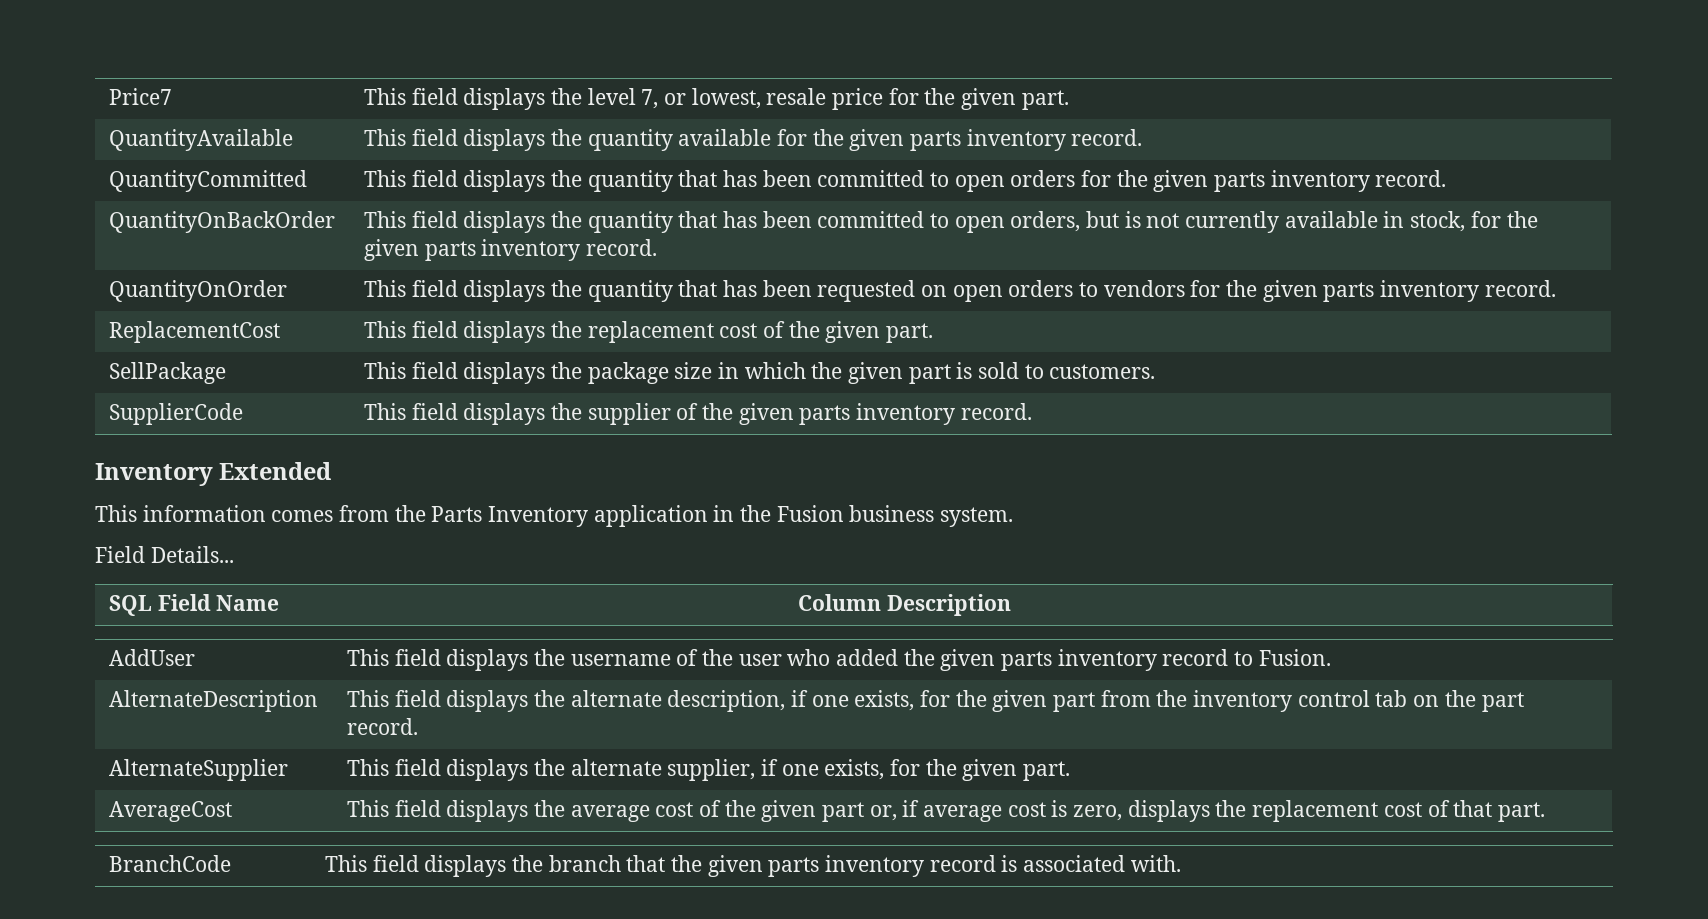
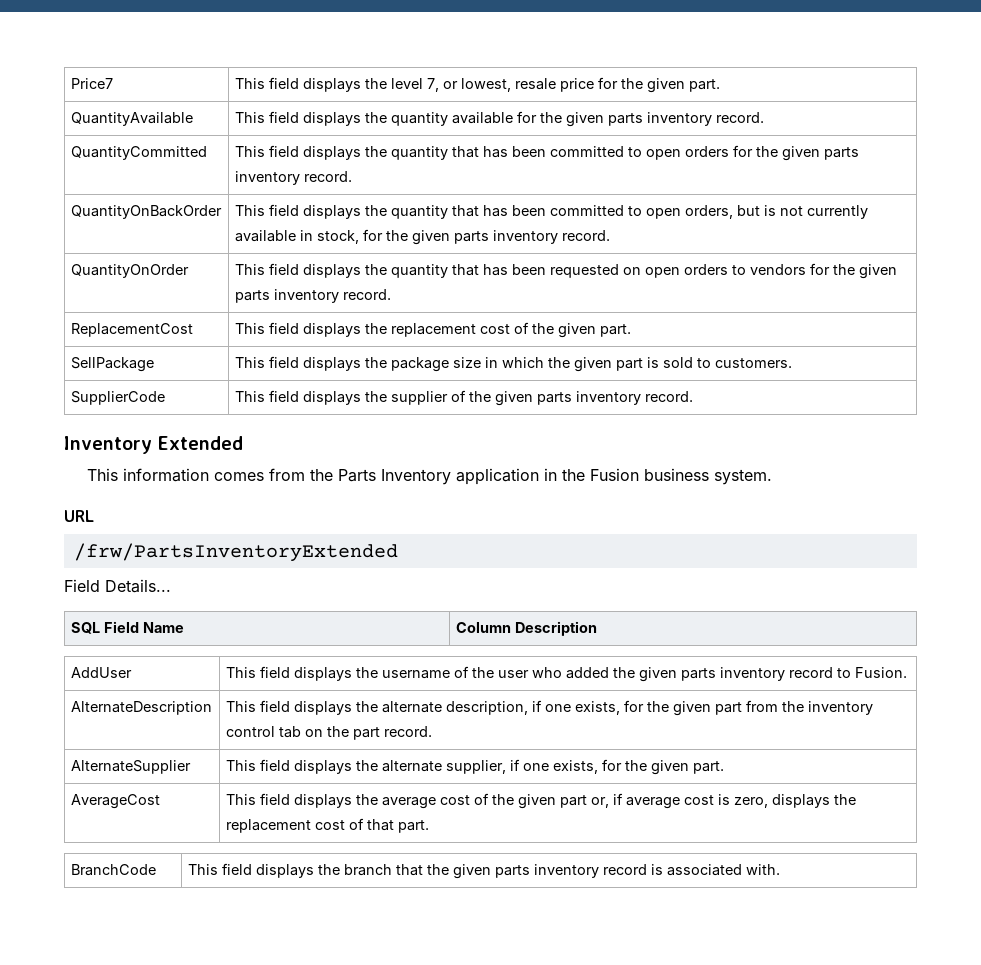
+ URL
+ /frw/PartsInventoryExtended

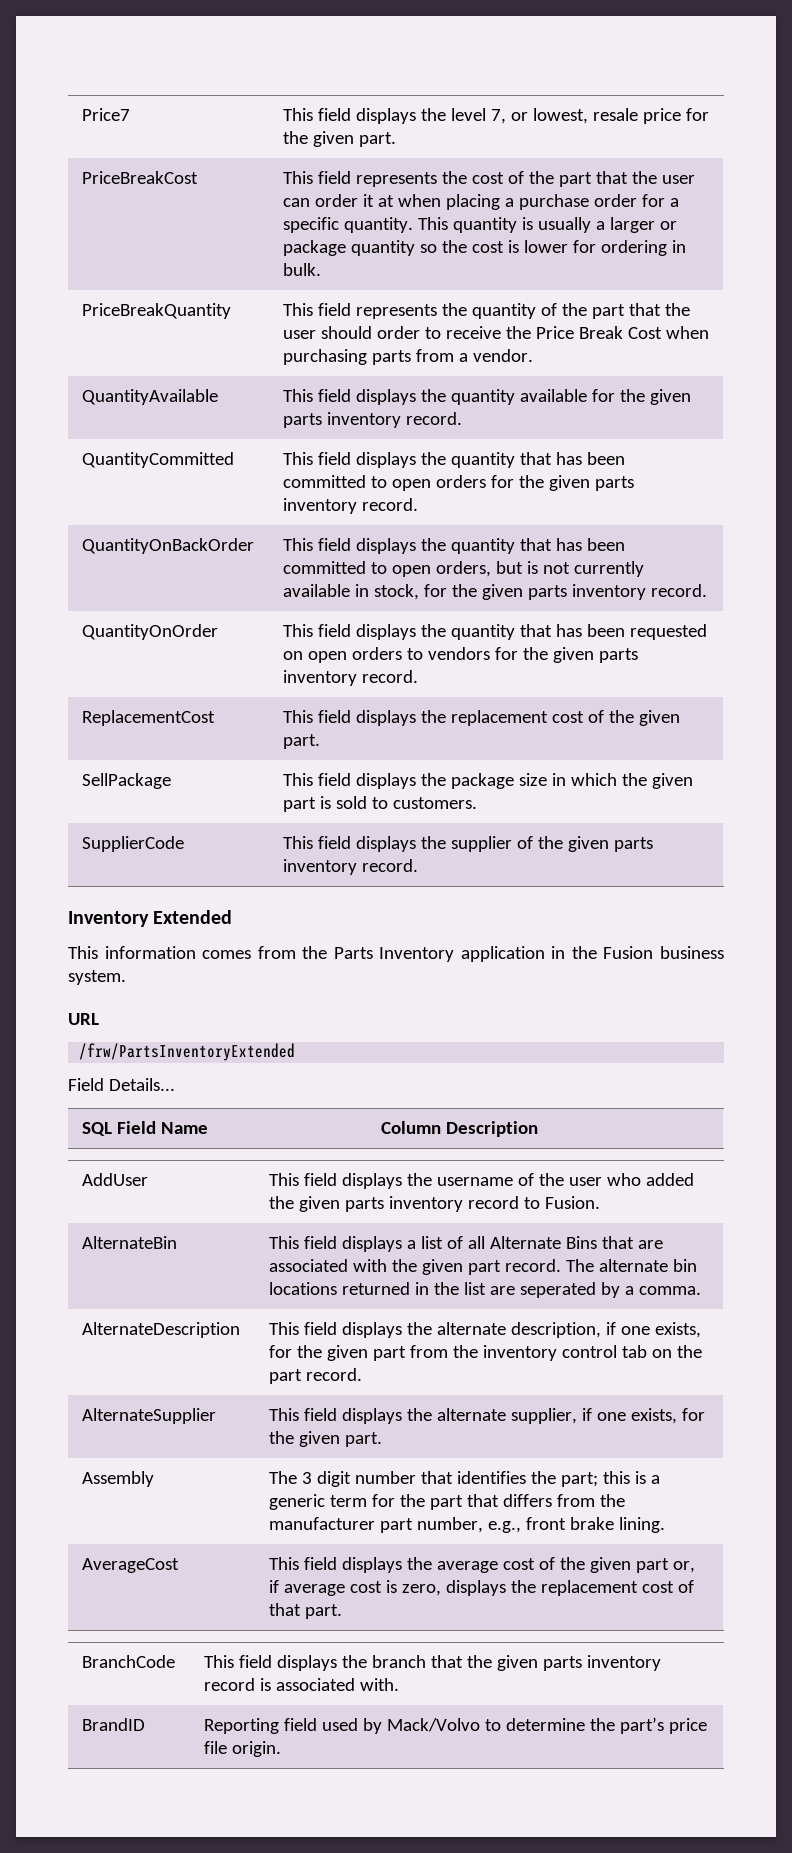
+ PriceBreakCost | This field represents the cost of the part that the user can order it at when placing a purchase order for a specific quantity. This quantity is usually a larger or package quantity so the cost is lower for ordering in bulk.
+ PriceBreakQuantity | This field represents the quantity of the part that the user should order to receive the Price Break Cost when purchasing parts from a vendor.
+ AlternateBin | This field displays a list of all Alternate Bins that are associated with the given part record. The alternate bin locations returned in the list are seperated by a comma.
+ Assembly | The 3 digit number that identifies the part; this is a generic term for the part that differs from the manufacturer part number, e.g., front brake lining.
+ BrandID | Reporting field used by Mack/Volvo to determine the part’s price file origin.

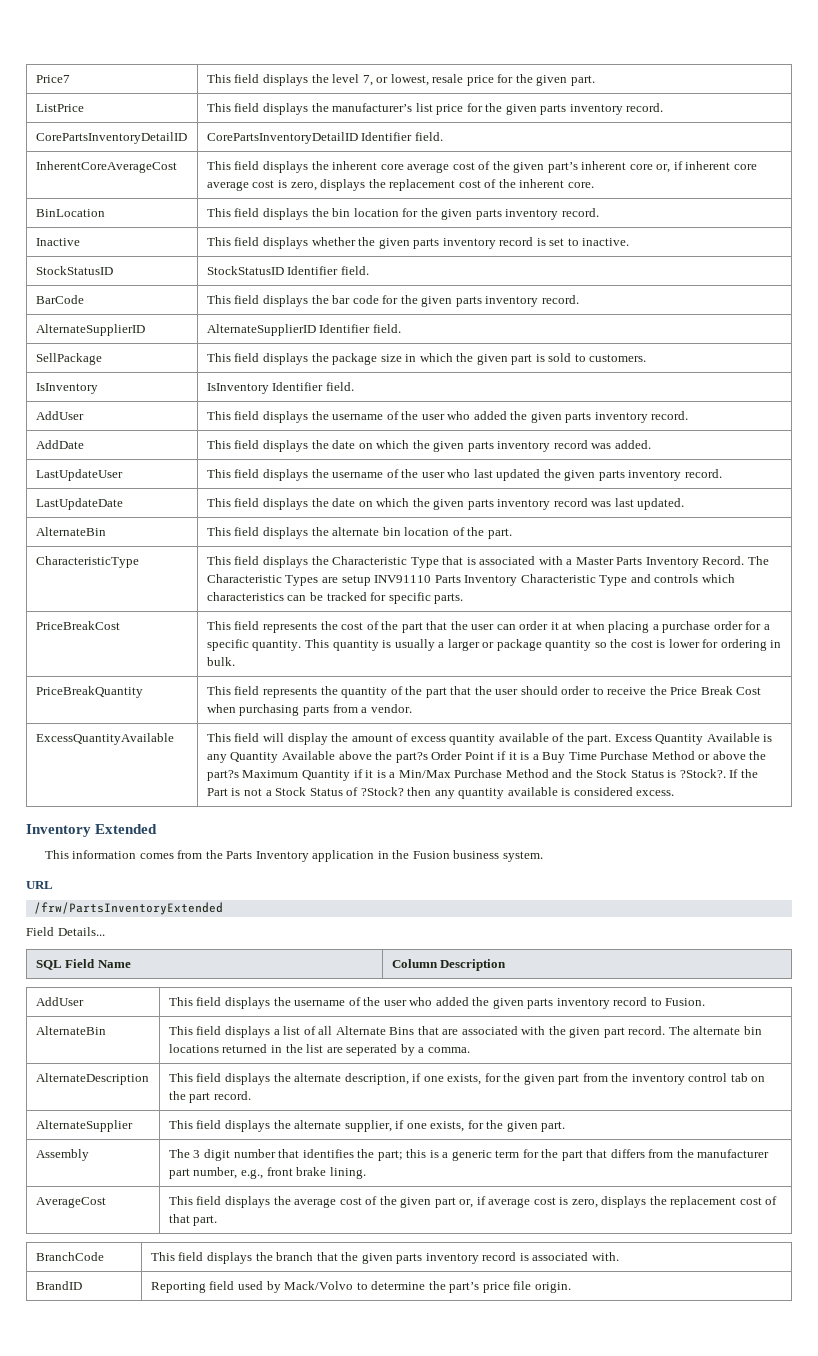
+ ListPrice | This field displays the manufacturer’s list price for the given parts inventory record.
+ CorePartsInventoryDetailID | CorePartsInventoryDetailID Identifier field.
+ InherentCoreAverageCost | This field displays the inherent core average cost of the given part’s inherent core or, if inherent core average cost is zero, displays the replacement cost of the inherent core.
+ BinLocation | This field displays the bin location for the given parts inventory record.
+ Inactive | This field displays whether the given parts inventory record is set to inactive.
+ StockStatusID | StockStatusID Identifier field.
+ BarCode | This field displays the bar code for the given parts inventory record.
+ AlternateSupplierID | AlternateSupplierID Identifier field.
+ SellPackage | This field displays the package size in which the given part is sold to customers.
+ IsInventory | IsInventory Identifier field.
+ AddUser | This field displays the username of the user who added the given parts inventory record.
+ AddDate | This field displays the date on which the given parts inventory record was added.
+ LastUpdateUser | This field displays the username of the user who last updated the given parts inventory record.
+ LastUpdateDate | This field displays the date on which the given parts inventory record was last updated.
+ AlternateBin | This field displays the alternate bin location of the part.
+ CharacteristicType | This field displays the Characteristic Type that is associated with a Master Parts Inventory Record. The Characteristic Types are setup INV91110 Parts Inventory Characteristic Type and controls which characteristics can be tracked for specific parts.
- QuantityAvailable | This field displays the quantity available for the given parts inventory record.
- QuantityCommitted | This field displays the quantity that has been committed to open orders for the given parts inventory record.
- QuantityOnBackOrder | This field displays the quantity that has been committed to open orders, but is not currently available in stock, for the given parts inventory record.
- QuantityOnOrder | This field displays the quantity that has been requested on open orders to vendors for the given parts inventory record.
- ReplacementCost | This field displays the replacement cost of the given part.
- SellPackage | This field displays the package size in which the given part is sold to customers.
- SupplierCode | This field displays the supplier of the given parts inventory record.
+ ExcessQuantityAvailable | This field will display the amount of excess quantity available of the part. Excess Quantity Available is any Quantity Available above the part?s Order Point if it is a Buy Time Purchase Method or above the part?s Maximum Quantity if it is a Min/Max Purchase Method and the Stock Status is ?Stock?. If the Part is not a Stock Status of ?Stock? then any quantity available is considered excess.

